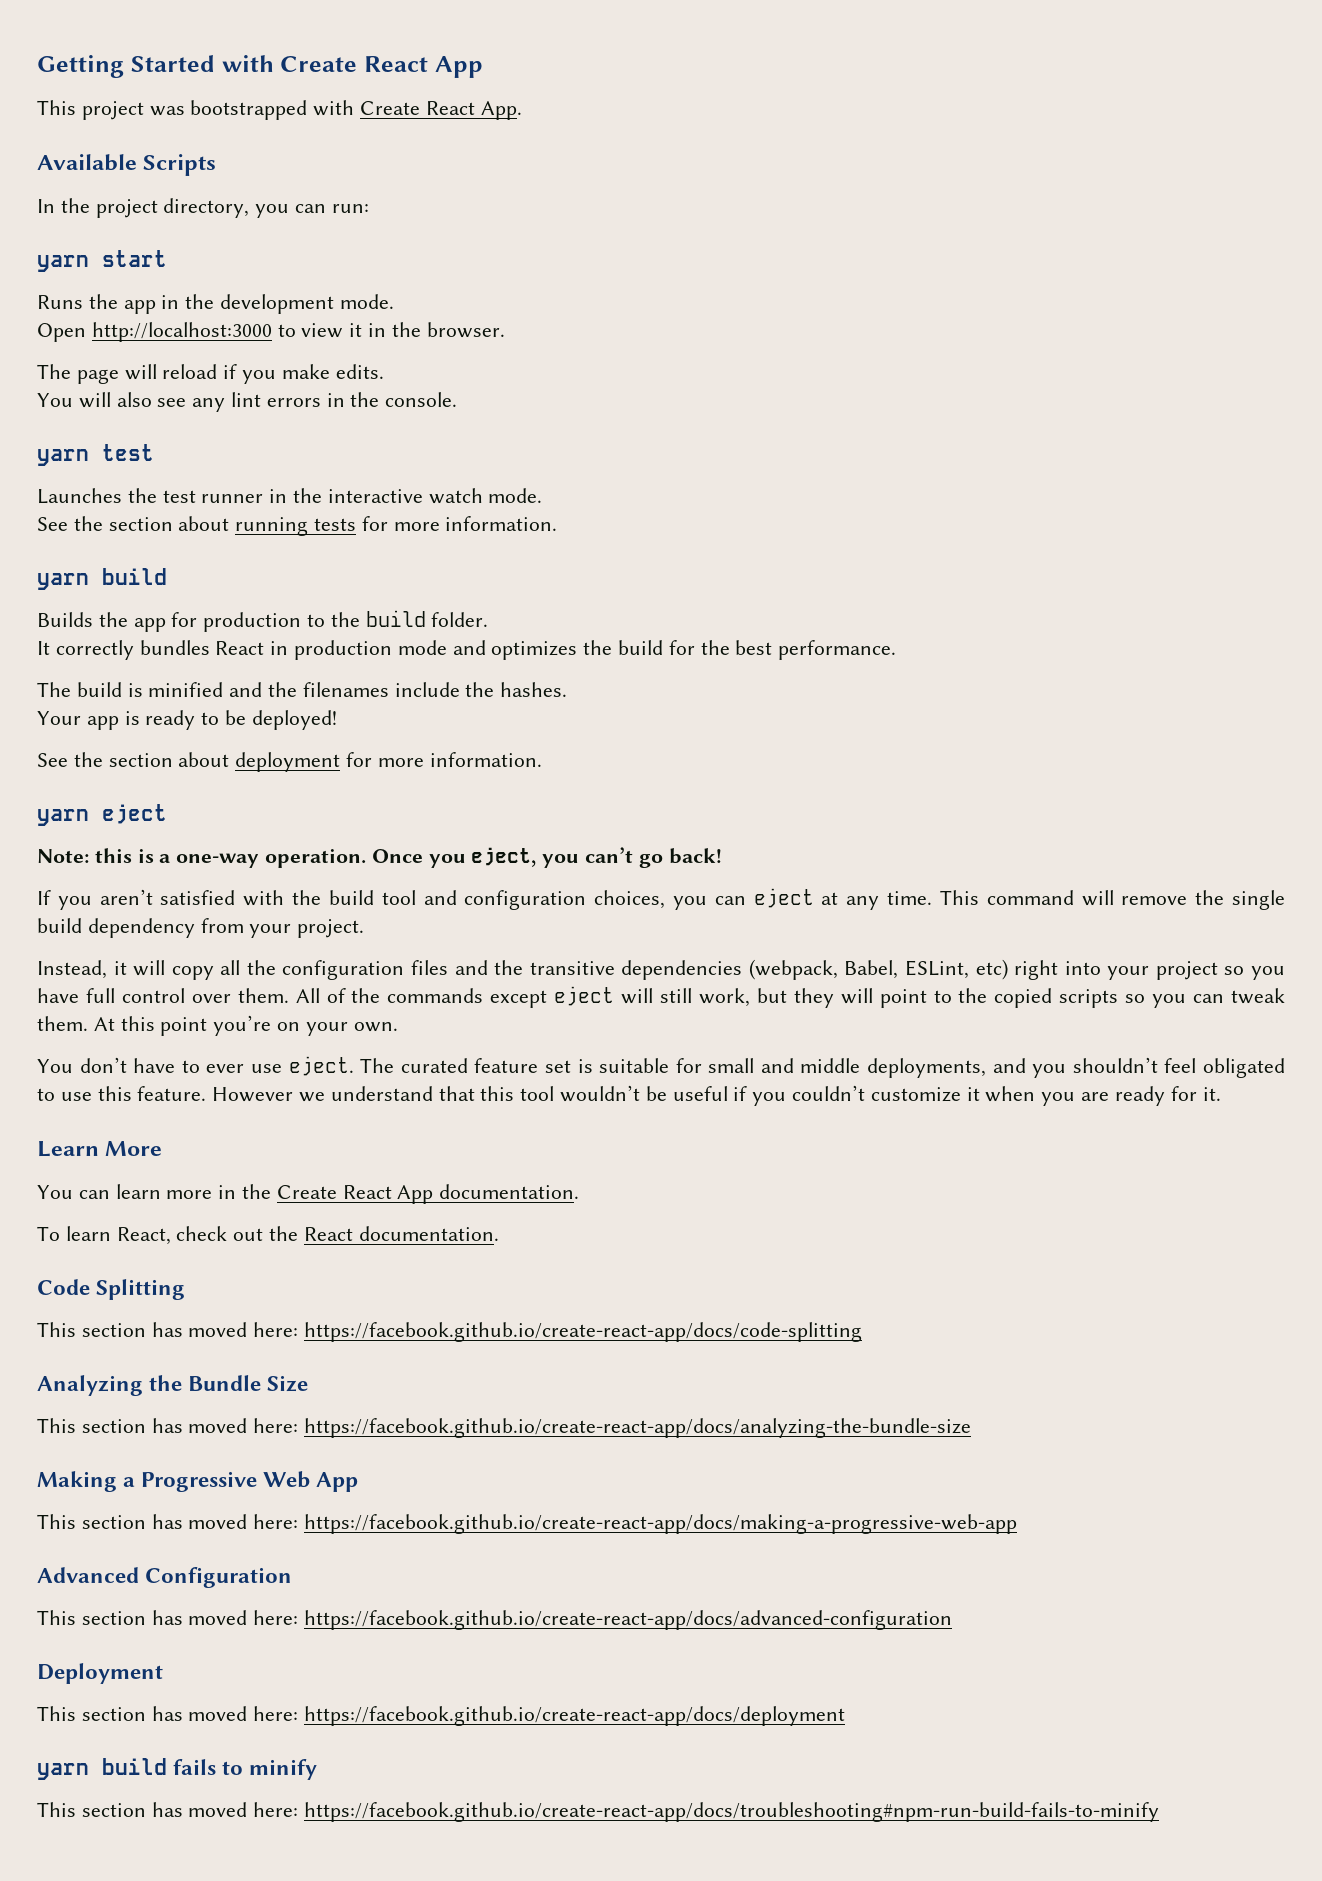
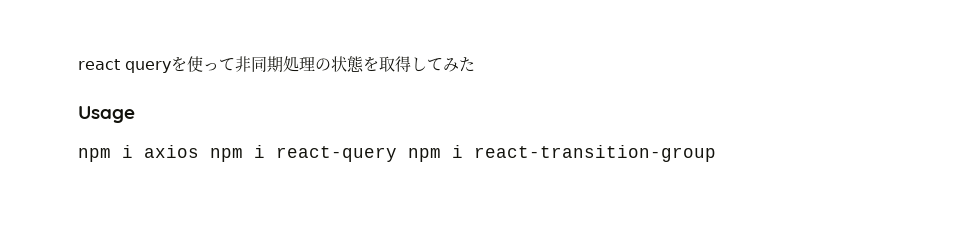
- Getting Started with Create React App
- This project was bootstrapped with Create React App.
- Available Scripts
- In the project directory, you can run:
- yarn start
- Runs the app in the development mode.
- Open http://localhost:3000 to view it in the browser.
- The page will reload if you make edits.
- You will also see any lint errors in the console.
- yarn test
- Launches the test runner in the interactive watch mode.
- See the section about running tests for more information.
- yarn build
- Builds the app for production to the build folder.
- It correctly bundles React in production mode and optimizes the build for the best performance.
- The build is minified and the filenames include the hashes.
- Your app is ready to be deployed!
- See the section about deployment for more information.
- yarn eject
- Note: this is a one-way operation. Once you eject, you can’t go back!
- If you aren’t satisfied with the build tool and configuration choices, you can eject at any time. This command will remove the single build dependency from your project.
- Instead, it will copy all the configuration files and the transitive dependencies (webpack, Babel, ESLint, etc) right into your project so you have full control over them. All of the commands except eject will still work, but they will point to the copied scripts so you can tweak them. At this point you’re on your own.
- You don’t have to ever use eject. The curated feature set is suitable for small and middle deployments, and you shouldn’t feel obligated to use this feature. However we understand that this tool wouldn’t be useful if you couldn’t customize it when you are ready for it.
- Learn More
- You can learn more in the Create React App documentation.
- To learn React, check out the React documentation.
- Code Splitting
- This section has moved here: https://facebook.github.io/create-react-app/docs/code-splitting
- Analyzing the Bundle Size
- This section has moved here: https://facebook.github.io/create-react-app/docs/analyzing-the-bundle-size
- Making a Progressive Web App
- This section has moved here: https://facebook.github.io/create-react-app/docs/making-a-progressive-web-app
- Advanced Configuration
- This section has moved here: https://facebook.github.io/create-react-app/docs/advanced-configuration
- Deployment
- This section has moved here: https://facebook.github.io/create-react-app/docs/deployment
- yarn build fails to minify
- This section has moved here: https://facebook.github.io/create-react-app/docs/troubleshooting#npm-run-build-fails-to-minify
+ react queryを使って非同期処理の状態を取得してみた
+ Usage
+ npm i axios npm i react-query npm i react-transition-group

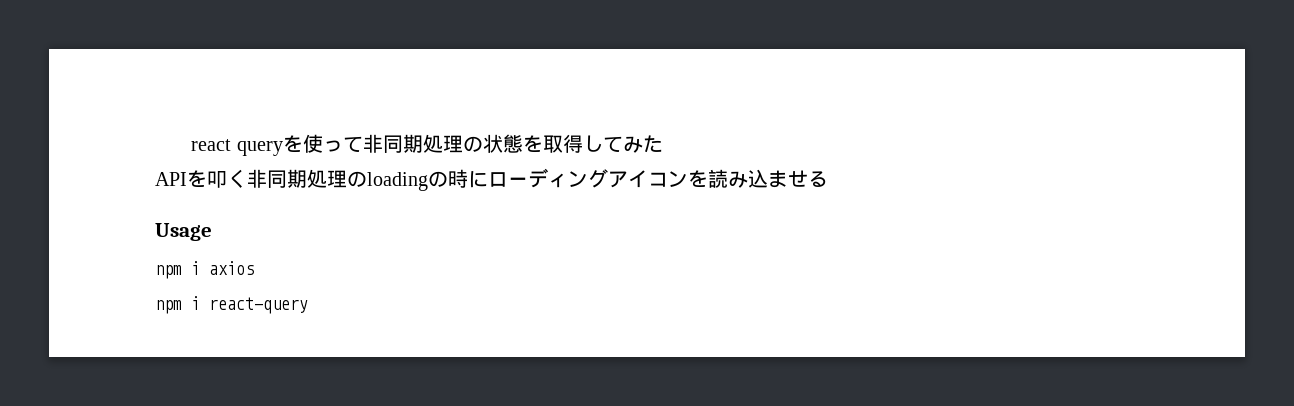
+ APIを叩く非同期処理のloadingの時にローディングアイコンを読み込ませる
- npm i axios npm i react-query npm i react-transition-group
+ npm i axios
+ npm i react-query

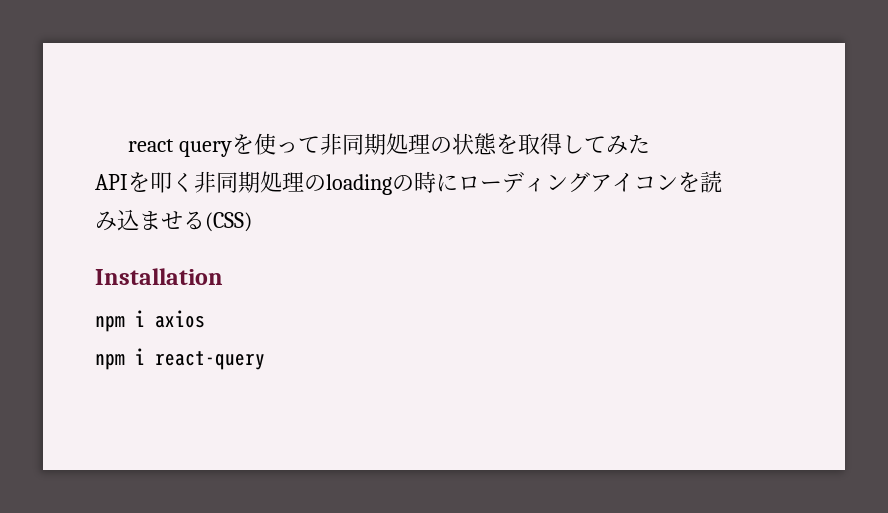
- APIを叩く非同期処理のloadingの時にローディングアイコンを読み込ませる
- Usage
+ APIを叩く非同期処理のloadingの時にローディングアイコンを読み込ませる(CSS)
+ Installation

